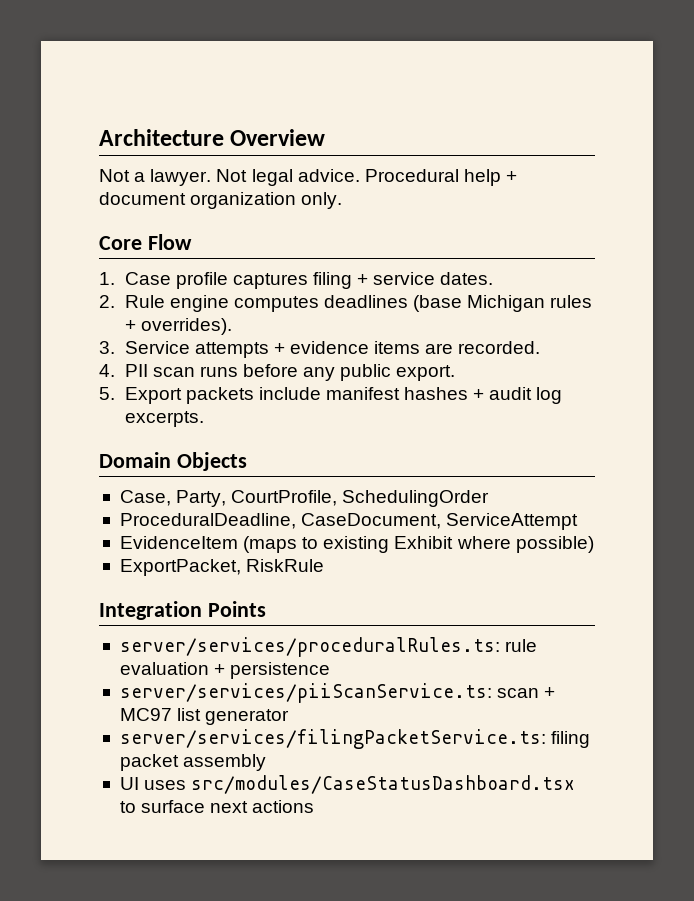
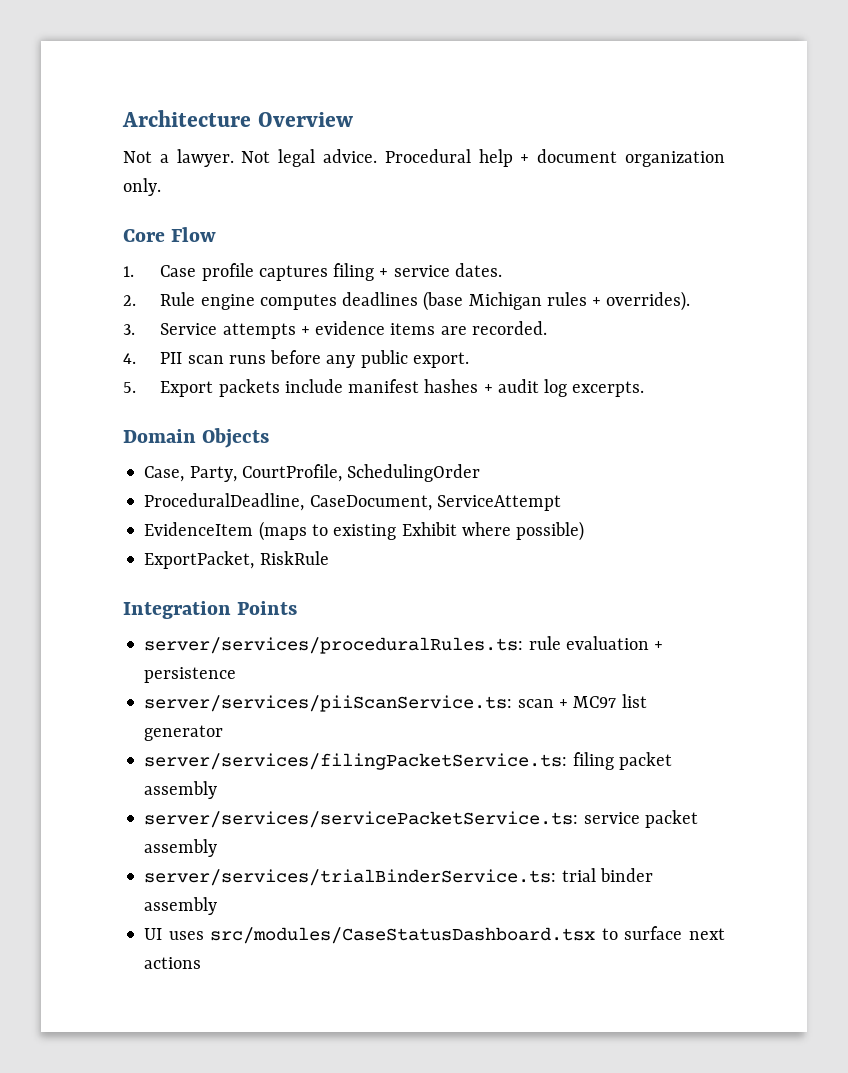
+ server/services/servicePacketService.ts: service packet assembly
+ server/services/trialBinderService.ts: trial binder assembly

